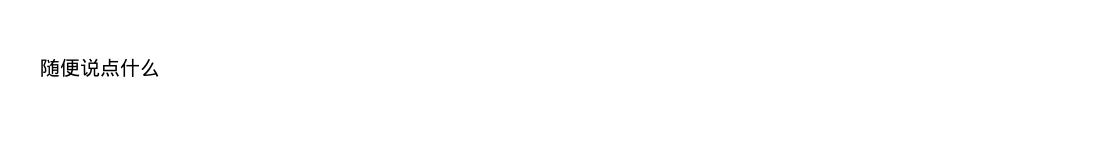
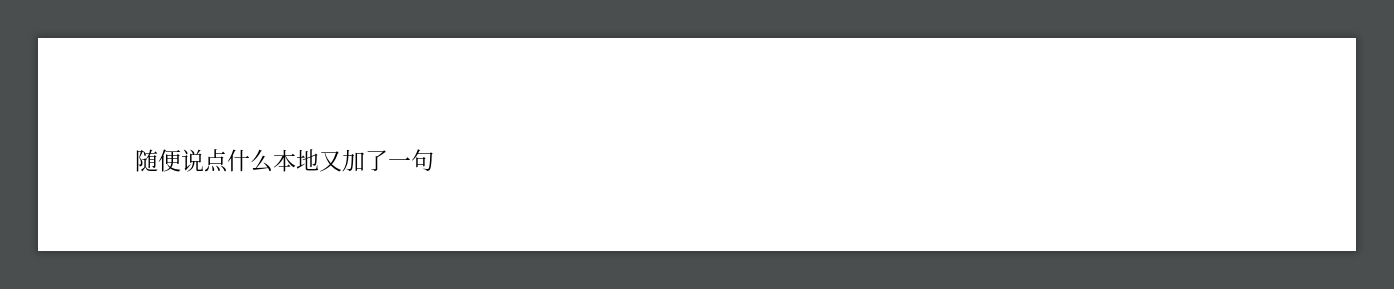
- 随便说点什么
+ 随便说点什么本地又加了一句

